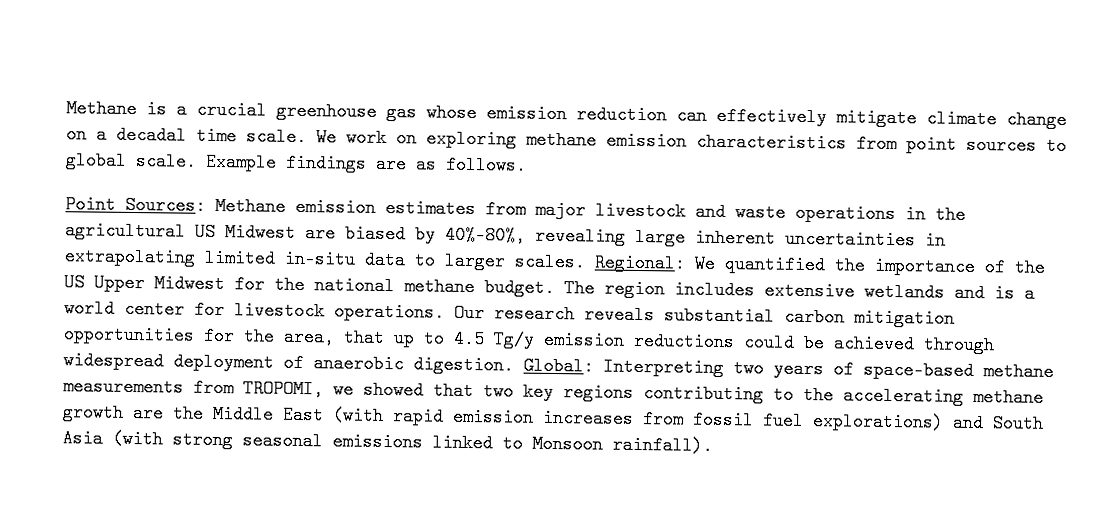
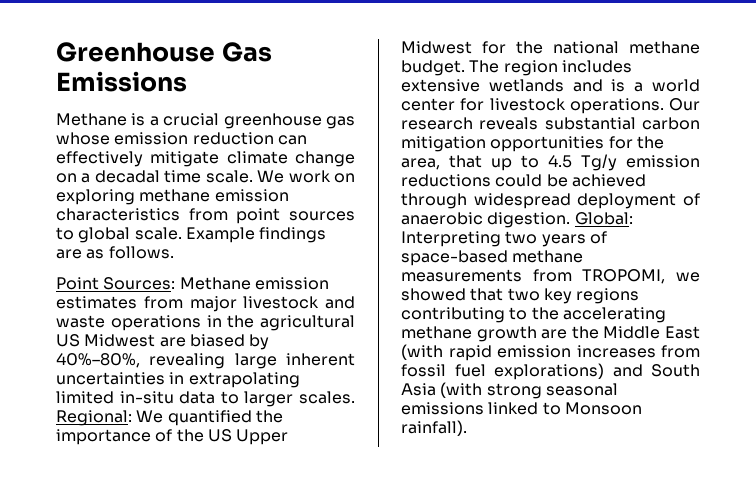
+ Greenhouse Gas Emissions

